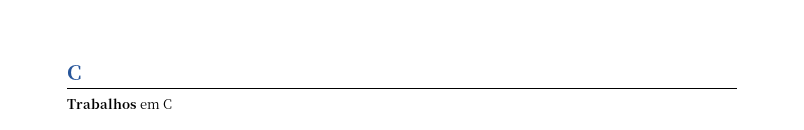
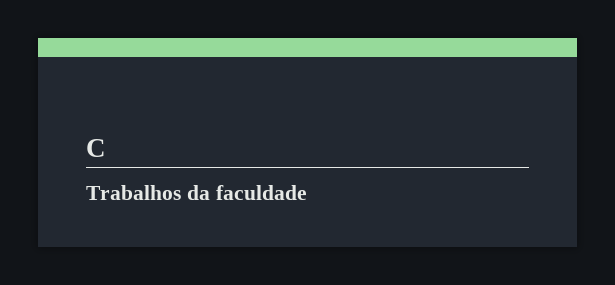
- Trabalhos em C
+ Trabalhos da faculdade

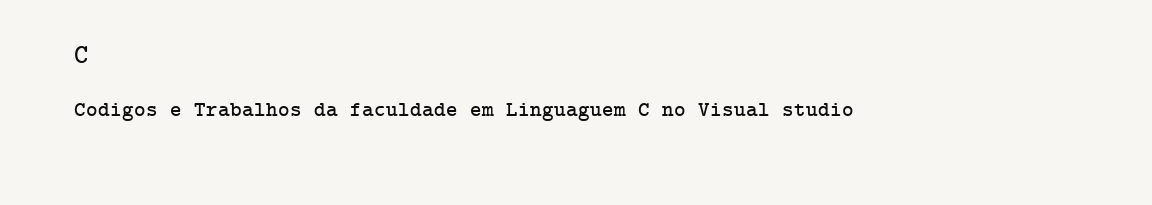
- Trabalhos da faculdade
+ Codigos e Trabalhos da faculdade em Linguaguem C no Visual studio

